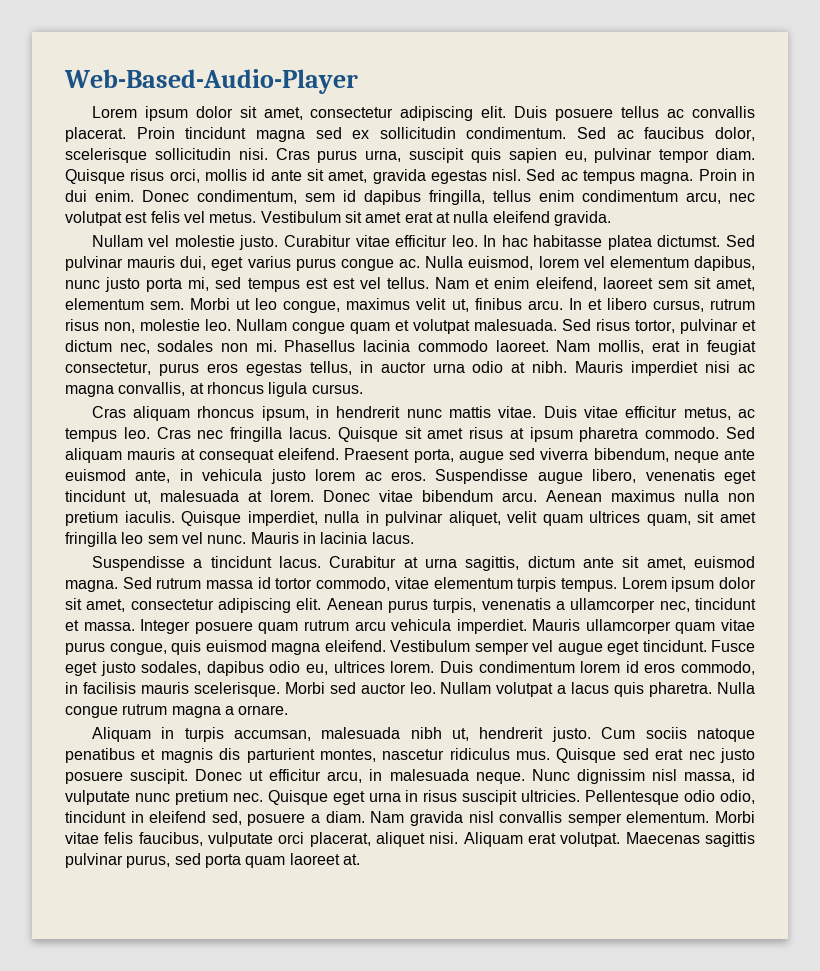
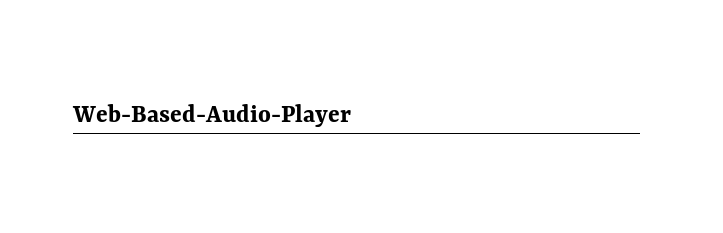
- Lorem ipsum dolor sit amet, consectetur adipiscing elit. Duis posuere tellus ac convallis placerat. Proin tincidunt magna sed ex sollicitudin condimentum. Sed ac faucibus dolor, scelerisque sollicitudin nisi. Cras purus urna, suscipit quis sapien eu, pulvinar tempor diam. Quisque risus orci, mollis id ante sit amet, gravida egestas nisl. Sed ac tempus magna. Proin in dui enim. Donec condimentum, sem id dapibus fringilla, tellus enim condimentum arcu, nec volutpat est felis vel metus. Vestibulum sit amet erat at nulla eleifend gravida.
- Nullam vel molestie justo. Curabitur vitae efficitur leo. In hac habitasse platea dictumst. Sed pulvinar mauris dui, eget varius purus congue ac. Nulla euismod, lorem vel elementum dapibus, nunc justo porta mi, sed tempus est est vel tellus. Nam et enim eleifend, laoreet sem sit amet, elementum sem. Morbi ut leo congue, maximus velit ut, finibus arcu. In et libero cursus, rutrum risus non, molestie leo. Nullam congue quam et volutpat malesuada. Sed risus tortor, pulvinar et dictum nec, sodales non mi. Phasellus lacinia commodo laoreet. Nam mollis, erat in feugiat consectetur, purus eros egestas tellus, in auctor urna odio at nibh. Mauris imperdiet nisi ac magna convallis, at rhoncus ligula cursus.
- Cras aliquam rhoncus ipsum, in hendrerit nunc mattis vitae. Duis vitae efficitur metus, ac tempus leo. Cras nec fringilla lacus. Quisque sit amet risus at ipsum pharetra commodo. Sed aliquam mauris at consequat eleifend. Praesent porta, augue sed viverra bibendum, neque ante euismod ante, in vehicula justo lorem ac eros. Suspendisse augue libero, venenatis eget tincidunt ut, malesuada at lorem. Donec vitae bibendum arcu. Aenean maximus nulla non pretium iaculis. Quisque imperdiet, nulla in pulvinar aliquet, velit quam ultrices quam, sit amet fringilla leo sem vel nunc. Mauris in lacinia lacus.
- Suspendisse a tincidunt lacus. Curabitur at urna sagittis, dictum ante sit amet, euismod magna. Sed rutrum massa id tortor commodo, vitae elementum turpis tempus. Lorem ipsum dolor sit amet, consectetur adipiscing elit. Aenean purus turpis, venenatis a ullamcorper nec, tincidunt et massa. Integer posuere quam rutrum arcu vehicula imperdiet. Mauris ullamcorper quam vitae purus congue, quis euismod magna eleifend. Vestibulum semper vel augue eget tincidunt. Fusce eget justo sodales, dapibus odio eu, ultrices lorem. Duis condimentum lorem id eros commodo, in facilisis mauris scelerisque. Morbi sed auctor leo. Nullam volutpat a lacus quis pharetra. Nulla congue rutrum magna a ornare.
- Aliquam in turpis accumsan, malesuada nibh ut, hendrerit justo. Cum sociis natoque penatibus et magnis dis parturient montes, nascetur ridiculus mus. Quisque sed erat nec justo posuere suscipit. Donec ut efficitur arcu, in malesuada neque. Nunc dignissim nisl massa, id vulputate nunc pretium nec. Quisque eget urna in risus suscipit ultricies. Pellentesque odio odio, tincidunt in eleifend sed, posuere a diam. Nam gravida nisl convallis semper elementum. Morbi vitae felis faucibus, vulputate orci placerat, aliquet nisi. Aliquam erat volutpat. Maecenas sagittis pulvinar purus, sed porta quam laoreet at.

